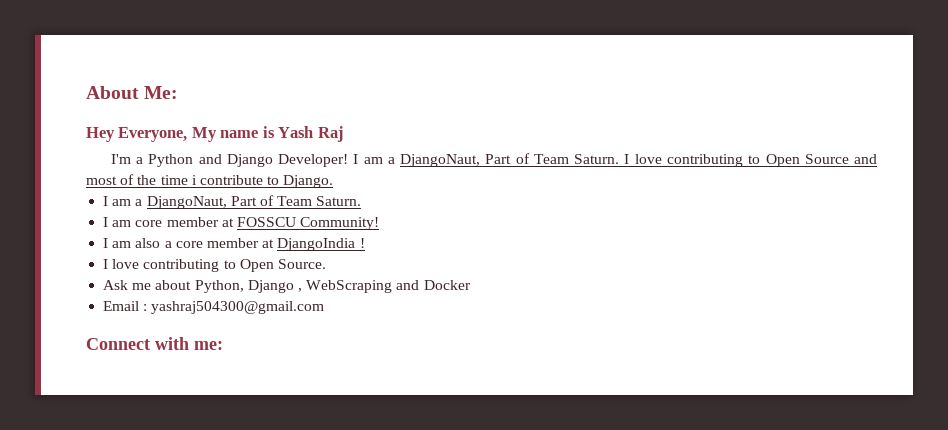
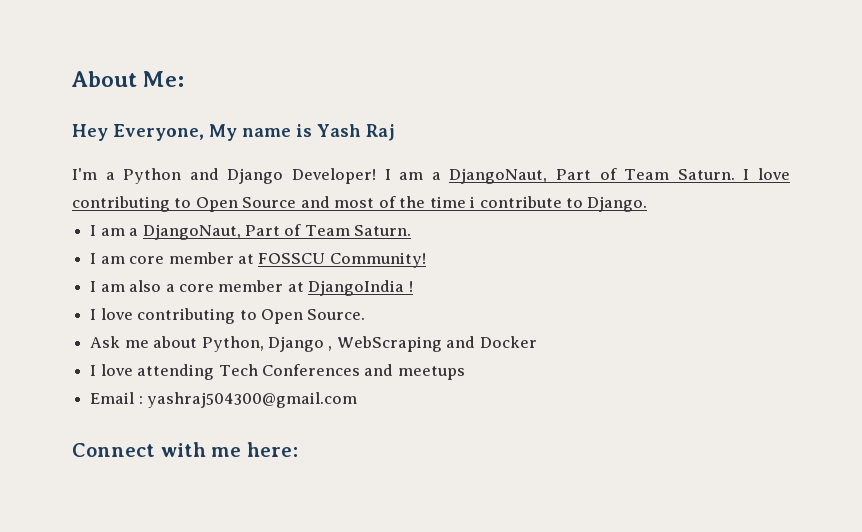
+ I love attending Tech Conferences and meetups
- Connect with me:
+ Connect with me here:

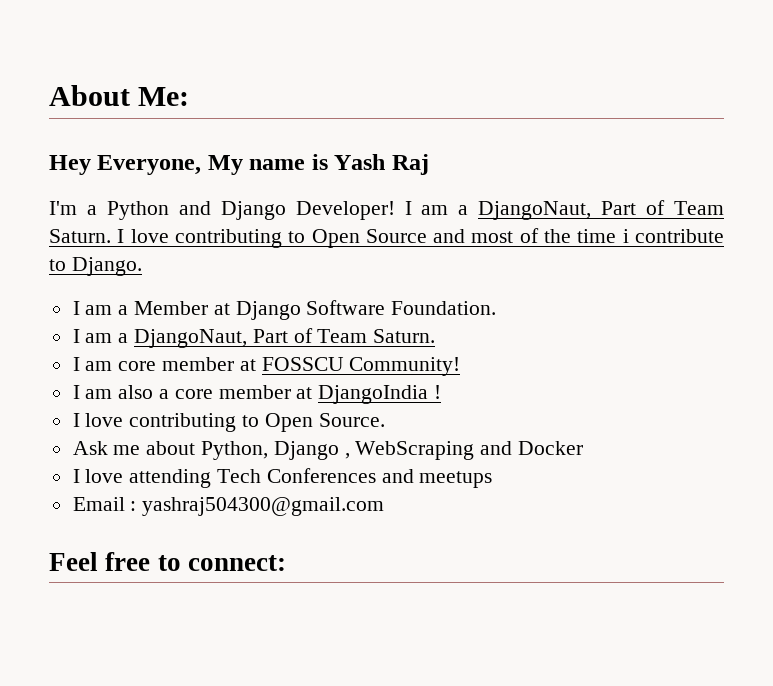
+ I am a Member at Django Software Foundation.
- Connect with me here:
+ Feel free to connect:

